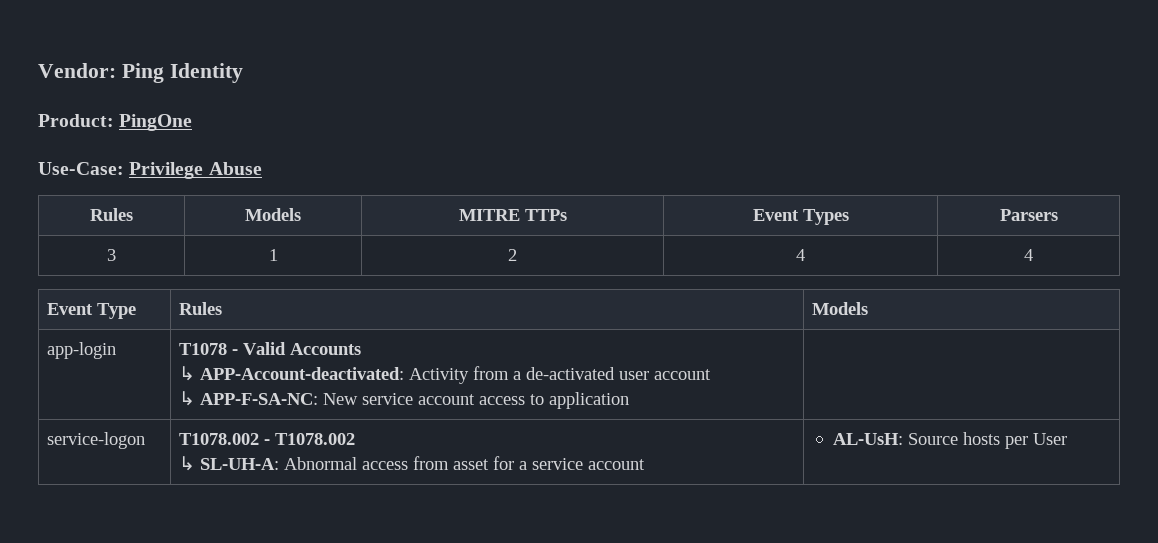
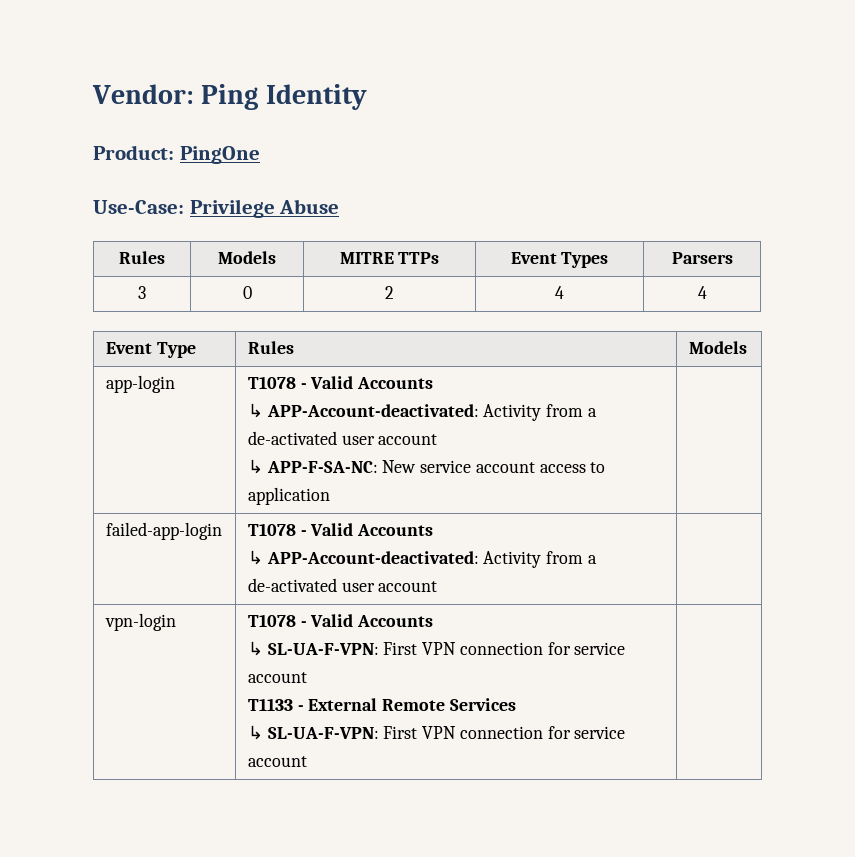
- 3 | 1 | 2 | 4 | 4
+ 3 | 0 | 2 | 4 | 4
- service-logon | T1078.002 - T1078.002
- ↳ SL-UH-A: Abnormal access from asset for a service account | AL-UsH: Source hosts per User
+ failed-app-login | T1078 - Valid Accounts
+ ↳ APP-Account-deactivated: Activity from a de-activated user account |
+ vpn-login | T1078 - Valid Accounts
+ ↳ SL-UA-F-VPN: First VPN connection for service account
+ T1133 - External Remote Services
+ ↳ SL-UA-F-VPN: First VPN connection for service account |

